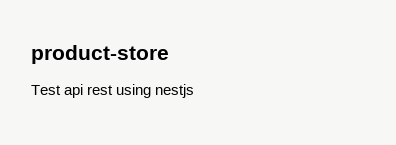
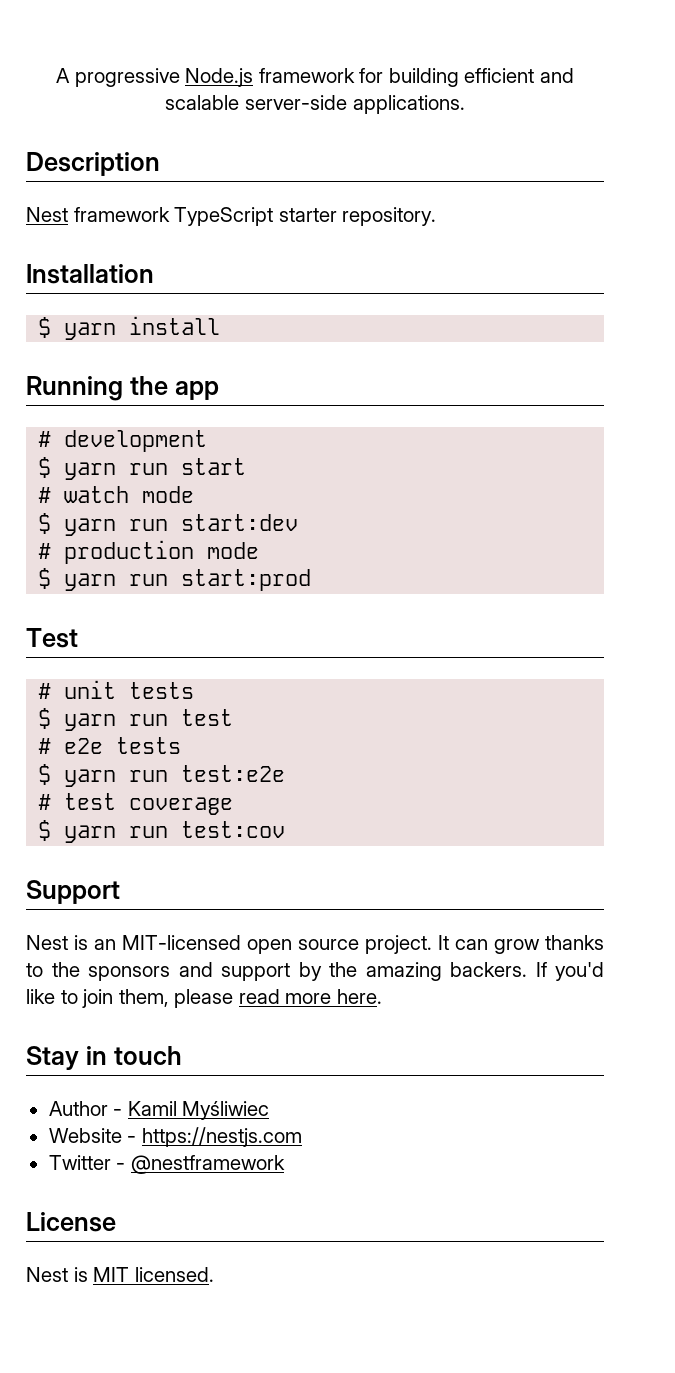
- product-store
- Test api rest using nestjs
+ A progressive Node.js framework for building efficient and scalable server-side applications.
+ Description
+ Nest framework TypeScript starter repository.
+ Installation
+ $ yarn install
+ Running the app
+ # development
+ $ yarn run start
+ # watch mode
+ $ yarn run start:dev
+ # production mode
+ $ yarn run start:prod
+ Test
+ # unit tests
+ $ yarn run test
+ # e2e tests
+ $ yarn run test:e2e
+ # test coverage
+ $ yarn run test:cov
+ Support
+ Nest is an MIT-licensed open source project. It can grow thanks to the sponsors and support by the amazing backers. If you'd like to join them, please read more here.
+ Stay in touch
+ Author - Kamil Myśliwiec
+ Website - https://nestjs.com
+ Twitter - @nestframework
+ License
+ Nest is MIT licensed.

